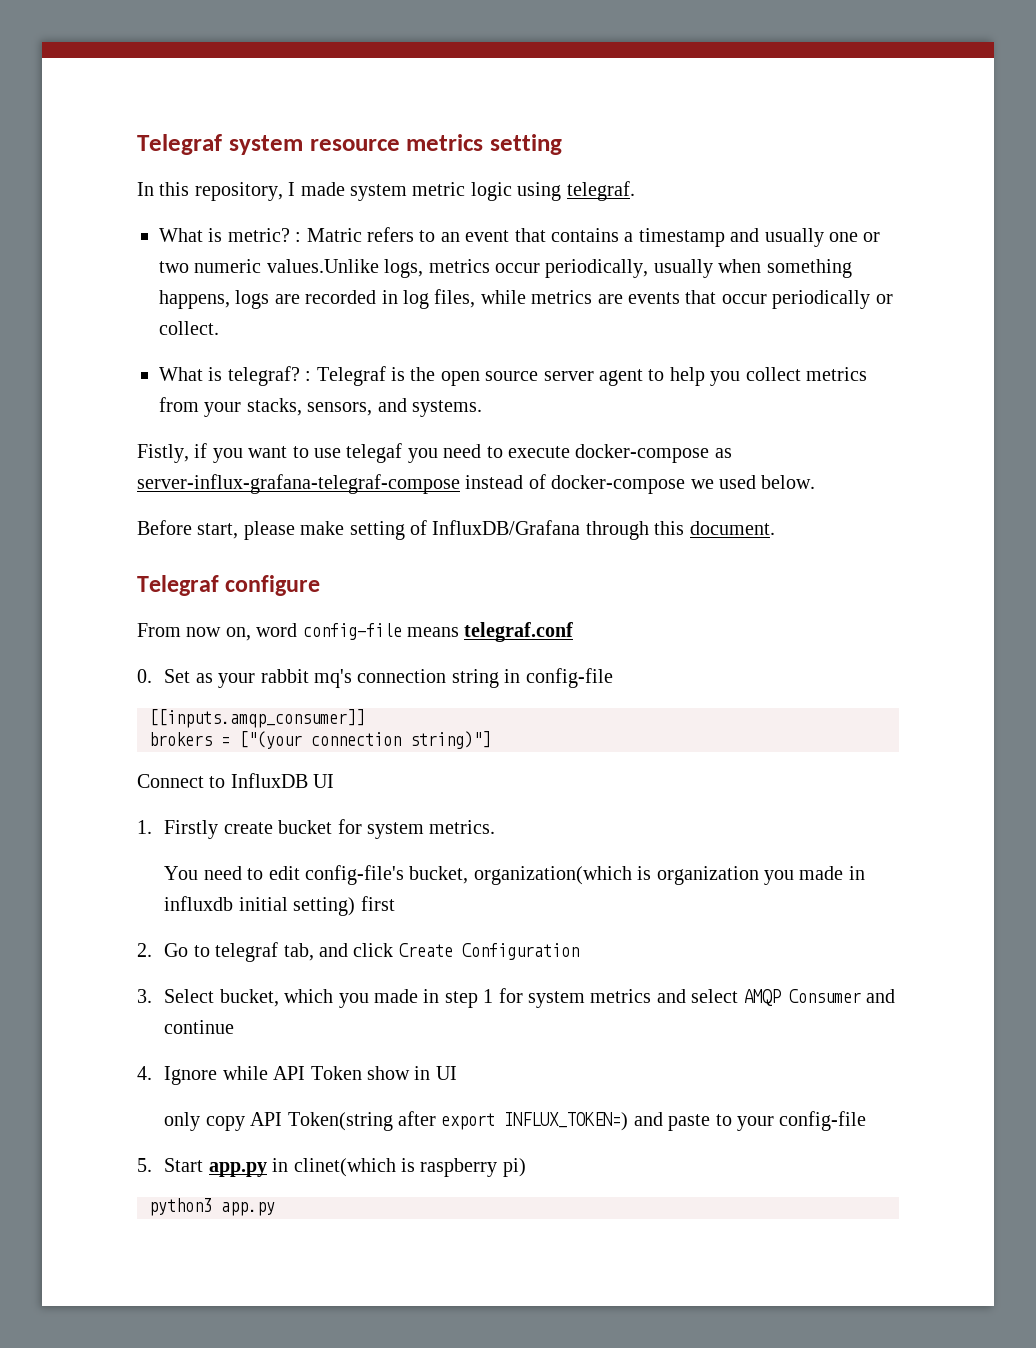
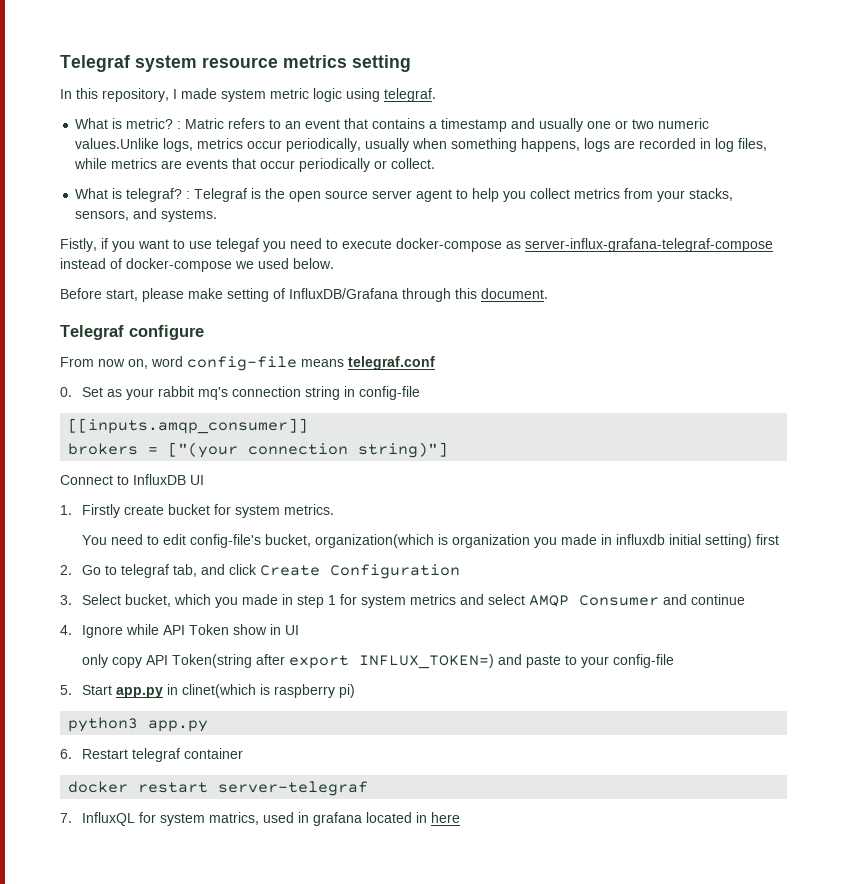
+ 6. Restart telegraf container
+ docker restart server-telegraf
+ 7. InfluxQL for system matrics, used in grafana located in here

